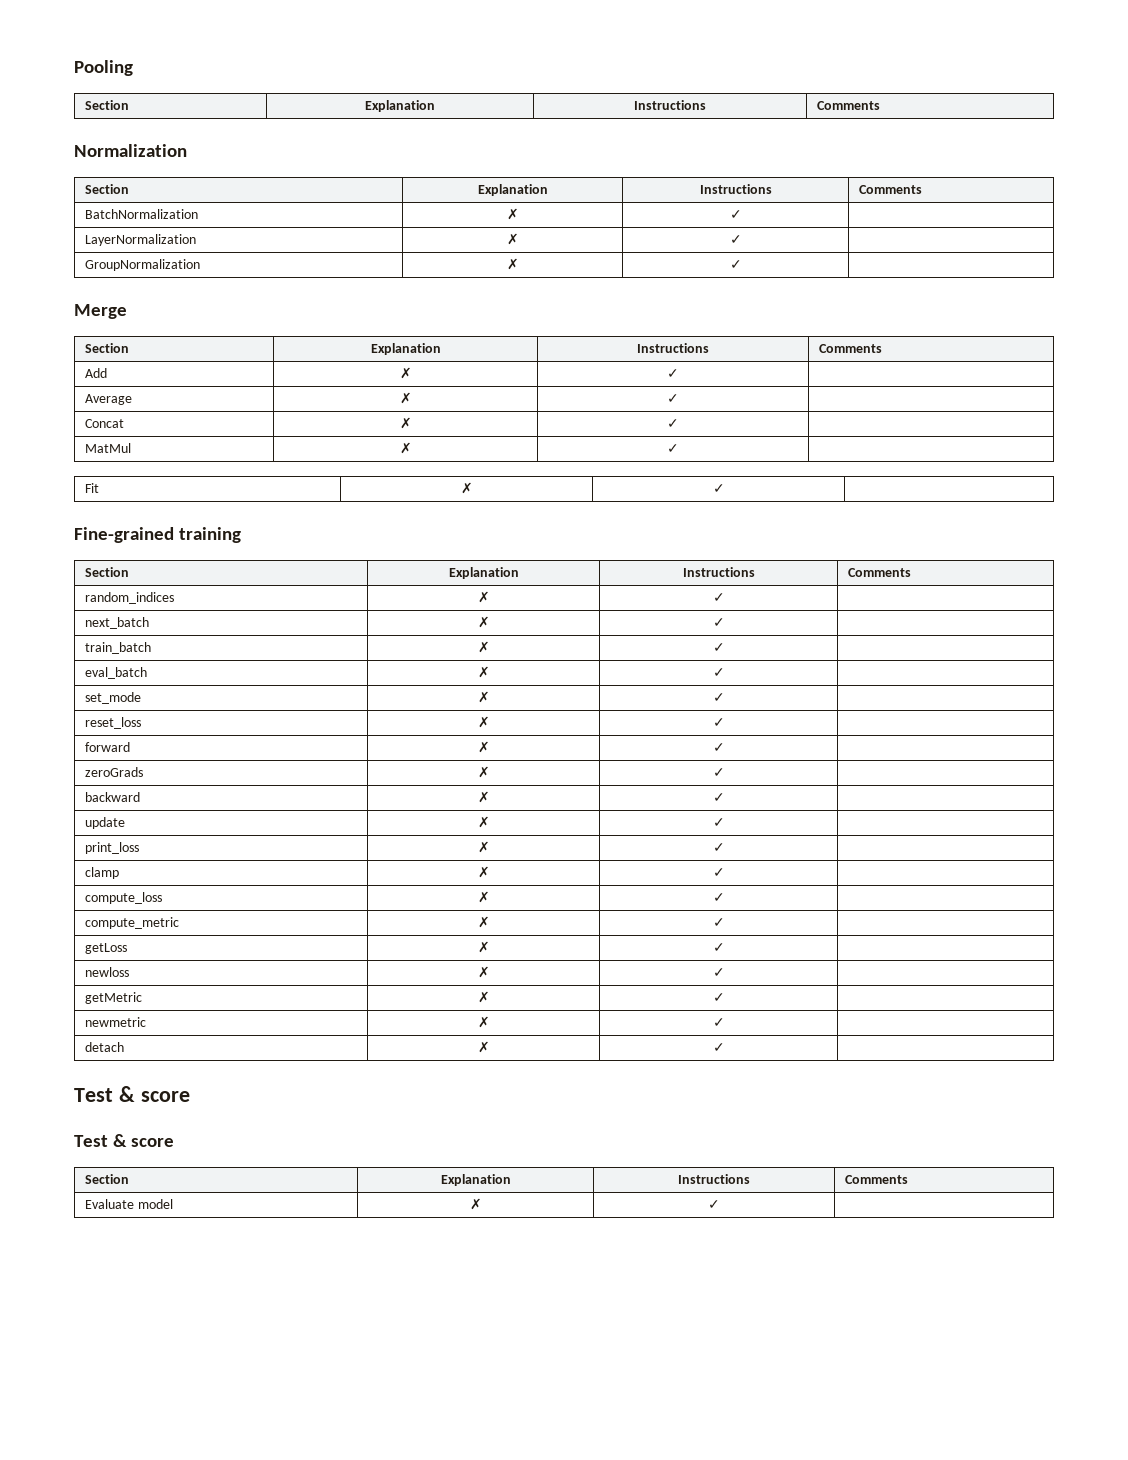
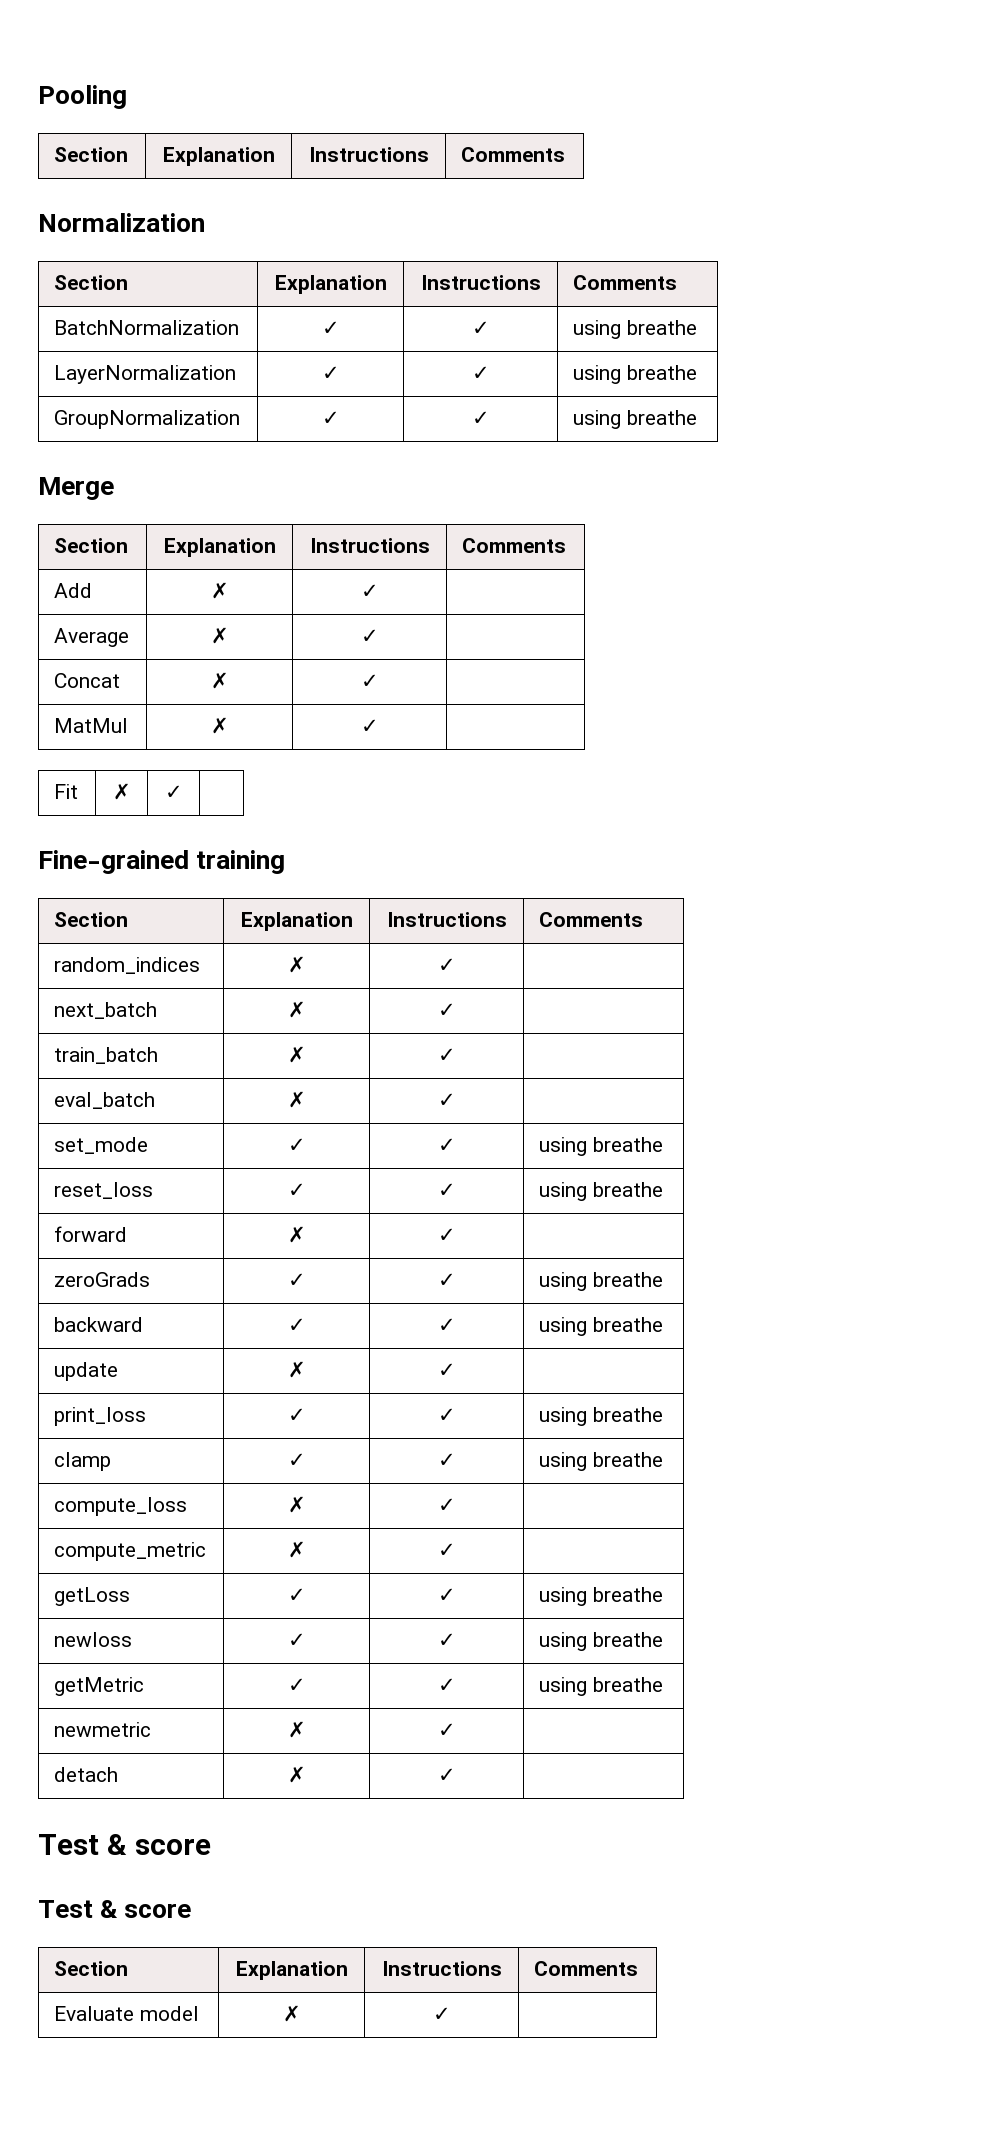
- BatchNormalization | ✗ | ✓ |
+ BatchNormalization | ✓ | ✓ | using breathe
- LayerNormalization | ✗ | ✓ |
+ LayerNormalization | ✓ | ✓ | using breathe
- GroupNormalization | ✗ | ✓ |
+ GroupNormalization | ✓ | ✓ | using breathe
- set_mode | ✗ | ✓ |
+ set_mode | ✓ | ✓ | using breathe
- reset_loss | ✗ | ✓ |
+ reset_loss | ✓ | ✓ | using breathe
- zeroGrads | ✗ | ✓ |
+ zeroGrads | ✓ | ✓ | using breathe
- backward | ✗ | ✓ |
+ backward | ✓ | ✓ | using breathe
- print_loss | ✗ | ✓ |
+ print_loss | ✓ | ✓ | using breathe
- clamp | ✗ | ✓ |
+ clamp | ✓ | ✓ | using breathe
- getLoss | ✗ | ✓ |
+ getLoss | ✓ | ✓ | using breathe
- newloss | ✗ | ✓ |
+ newloss | ✓ | ✓ | using breathe
- getMetric | ✗ | ✓ |
+ getMetric | ✓ | ✓ | using breathe

